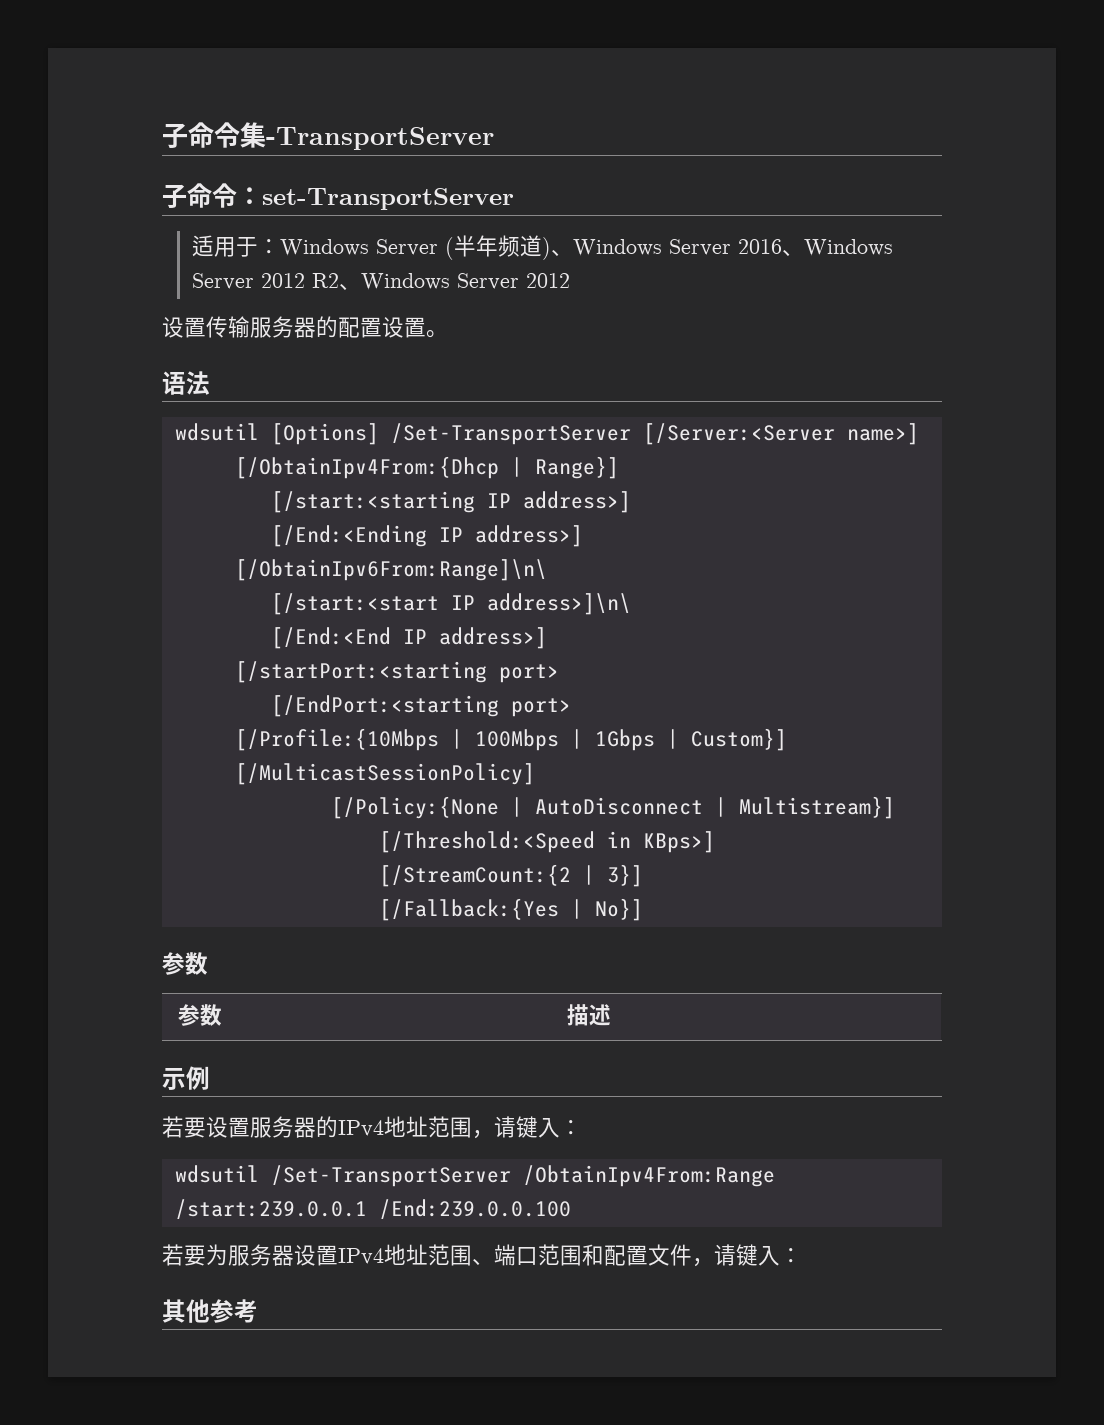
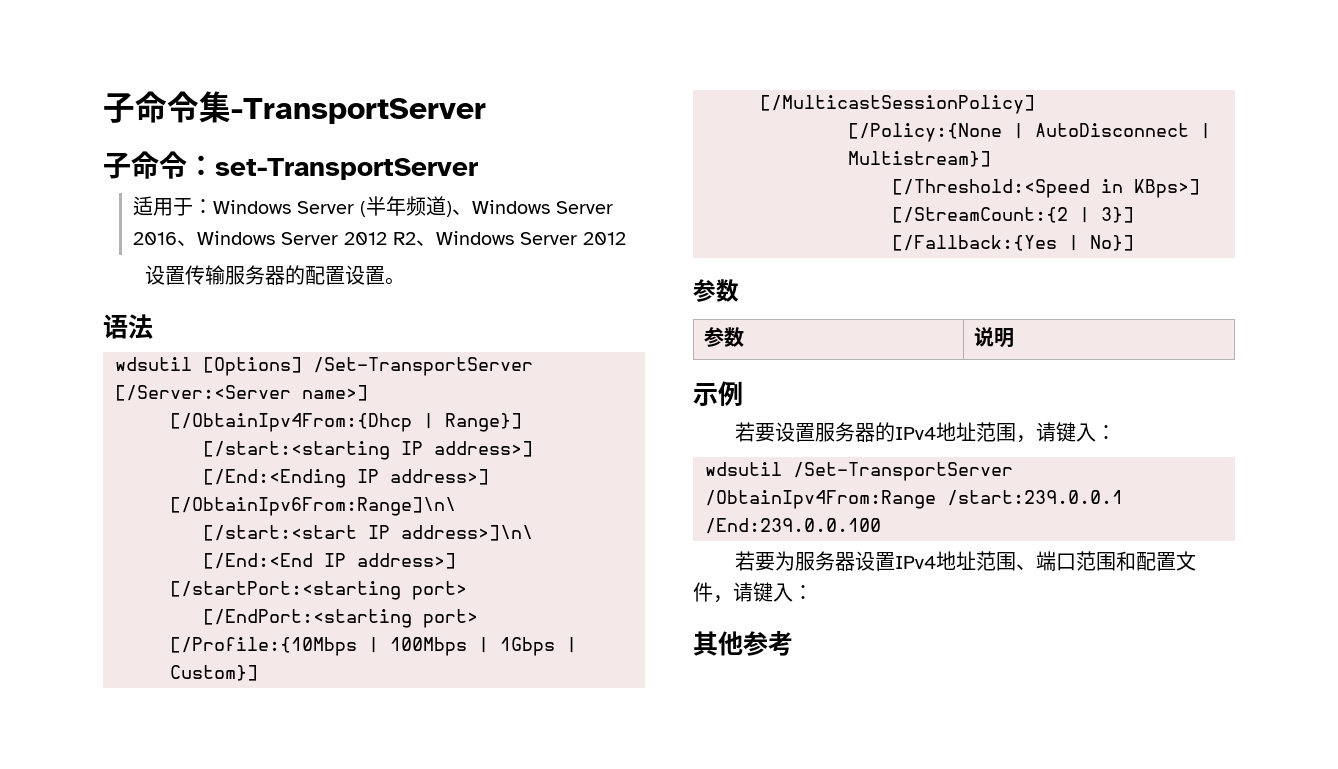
- 参数 | 描述
+ 参数 | 说明

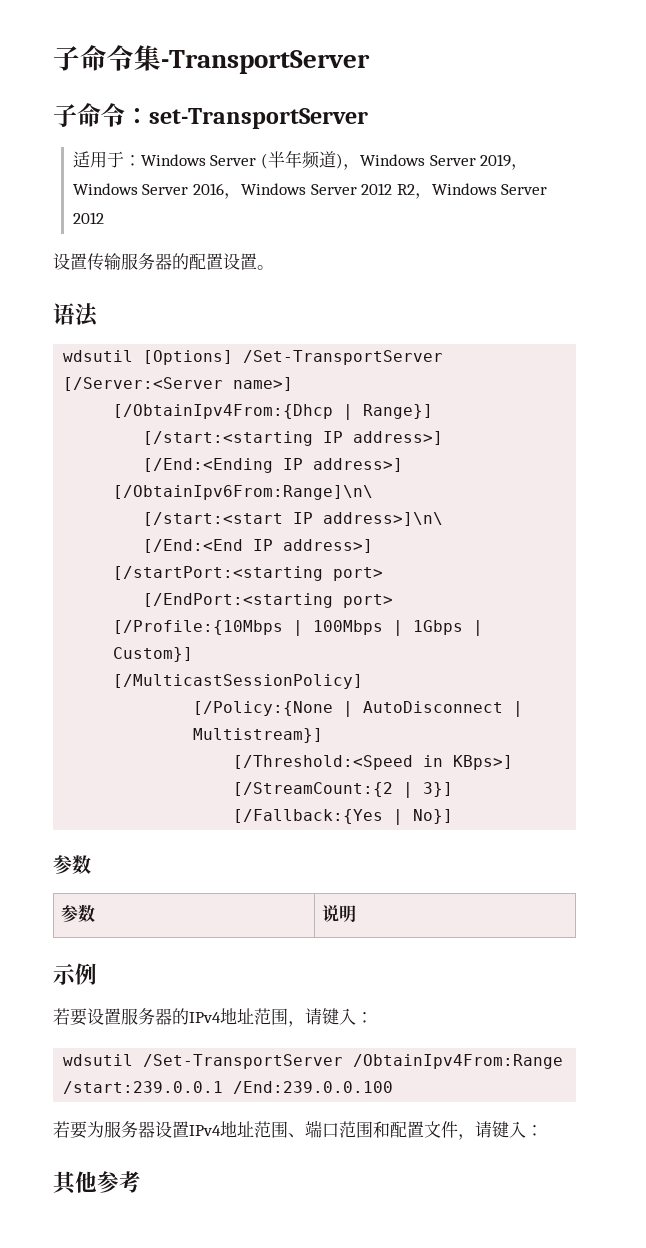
- 适用于：Windows Server (半年频道)、Windows Server 2016、Windows Server 2012 R2、Windows Server 2012
+ 适用于：Windows Server (半年频道)，Windows Server 2019，Windows Server 2016，Windows Server 2012 R2，Windows Server 2012

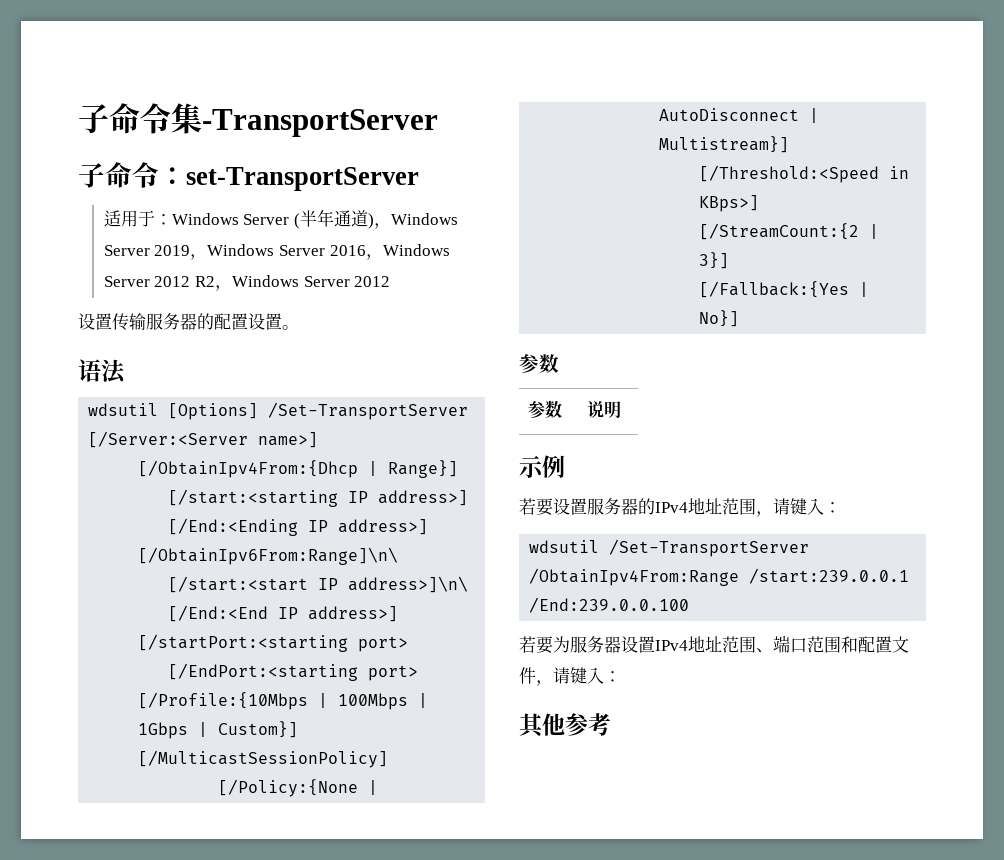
- 适用于：Windows Server (半年频道)，Windows Server 2019，Windows Server 2016，Windows Server 2012 R2，Windows Server 2012
+ 适用于：Windows Server (半年通道)，Windows Server 2019，Windows Server 2016，Windows Server 2012 R2，Windows Server 2012

